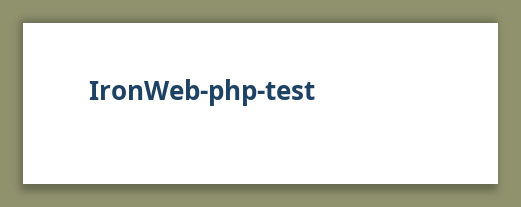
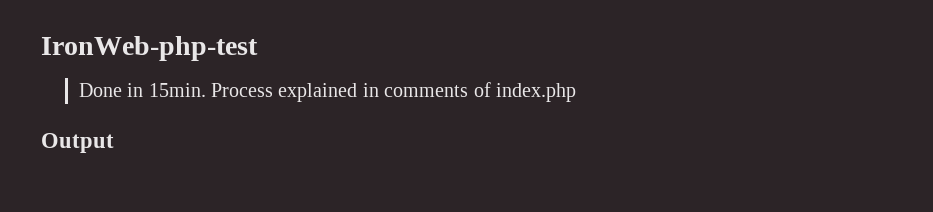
+ Done in 15min. Process explained in comments of index.php
+ Output

